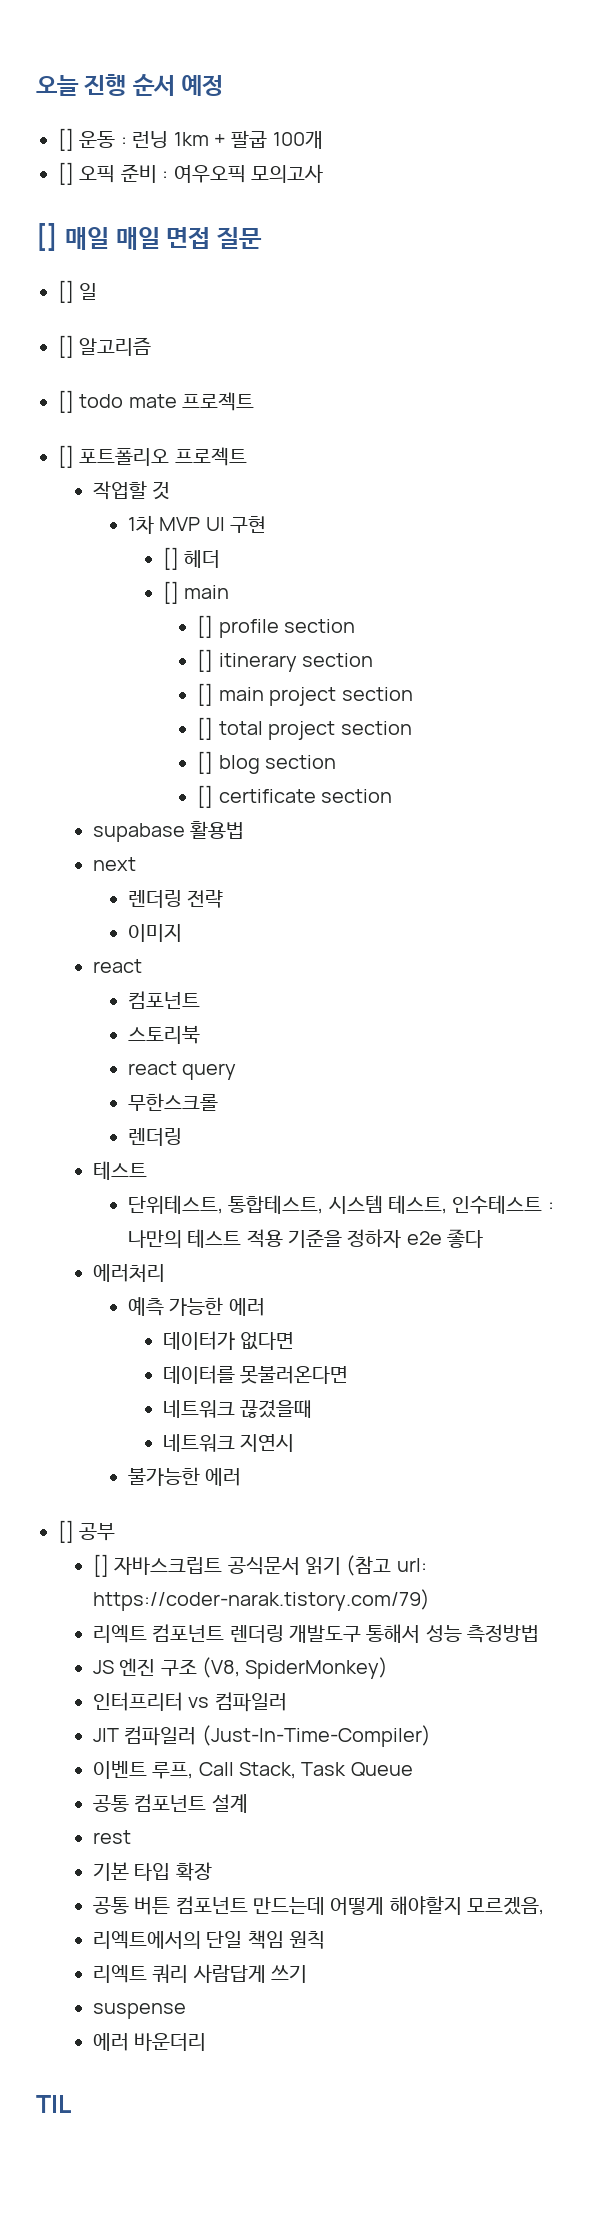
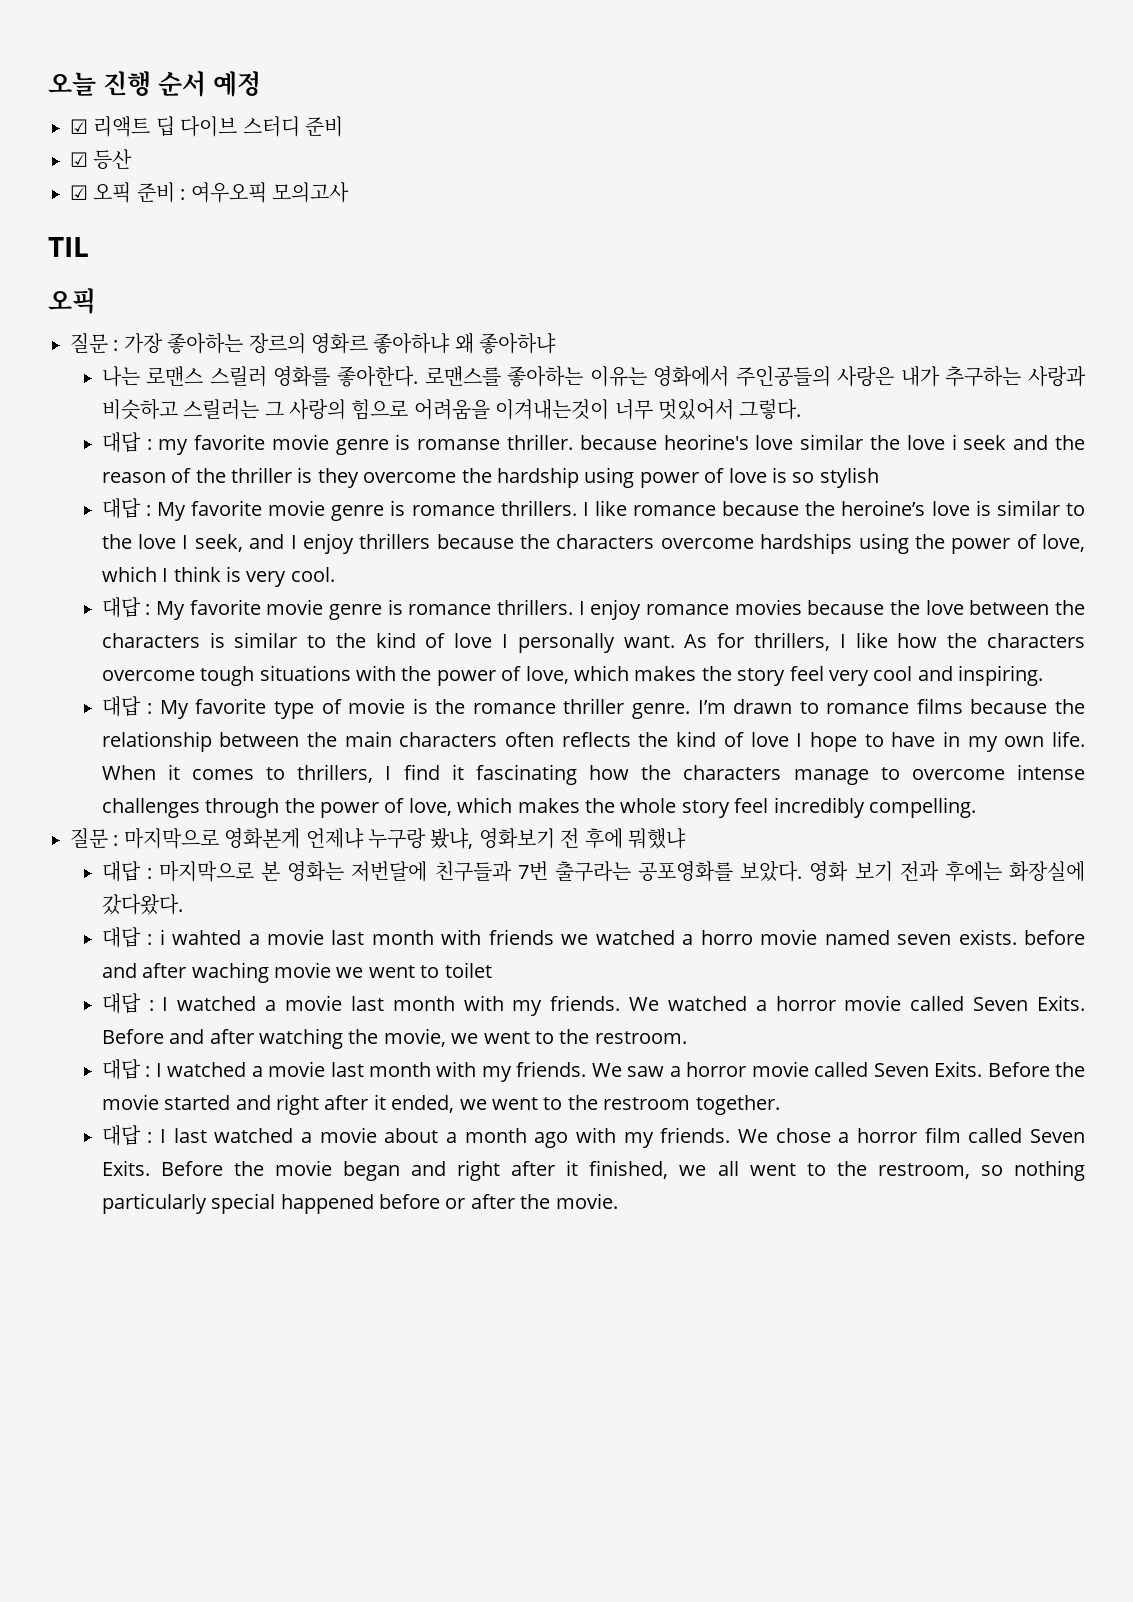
- [] 운동 : 런닝 1km + 팔굽 100개
- [] 오픽 준비 : 여우오픽 모의고사
+ ☑ 리액트 딥 다이브 스터디 준비
+ ☑ 등산
+ ☑ 오픽 준비 : 여우오픽 모의고사
- [] 매일 매일 면접 질문
- [] 일
- [] 알고리즘
- [] todo mate 프로젝트
- [] 포트폴리오 프로젝트
- 작업할 것
- 1차 MVP UI 구현
- [] 헤더
- [] main
- [] profile section
- [] itinerary section
- [] main project section
- [] total project section
- [] blog section
- [] certificate section
- supabase 활용법
- next
- 렌더링 전략
- 이미지
- react
- 컴포넌트
- 스토리북
- react query
- 무한스크롤
- 렌더링
- 테스트
- 단위테스트, 통합테스트, 시스템 테스트, 인수테스트 : 나만의 테스트 적용 기준을 정하자 e2e 좋다
- 에러처리
- 예측 가능한 에러
- 데이터가 없다면
- 데이터를 못불러온다면
- 네트워크 끊겼을때
- 네트워크 지연시
- 불가능한 에러
- [] 공부
- [] 자바스크립트 공식문서 읽기 (참고 url: https://coder-narak.tistory.com/79)
- 리엑트 컴포넌트 렌더링 개발도구 통해서 성능 측정방법
- JS 엔진 구조 (V8, SpiderMonkey)
- 인터프리터 vs 컴파일러
- JIT 컴파일러 (Just-In-Time-Compiler)
- 이벤트 루프, Call Stack, Task Queue
- 공통 컴포넌트 설계
- rest
- 기본 타입 확장
- 공통 버튼 컴포넌트 만드는데 어떻게 해야할지 모르겠음,
- 리엑트에서의 단일 책임 원칙
- 리엑트 쿼리 사람답게 쓰기
- suspense
- 에러 바운더리
  TIL
+ 오픽
+ 질문 : 가장 좋아하는 장르의 영화르 좋아하냐 왜 좋아하냐
+ 나는 로맨스 스릴러 영화를 좋아한다. 로맨스를 좋아하는 이유는 영화에서 주인공들의 사랑은 내가 추구하는 사랑과 비슷하고 스릴러는 그 사랑의 힘으로 어려움을 이겨내는것이 너무 멋있어서 그렇다.
+ 대답 : my favorite movie genre is romanse thriller. because heorine's love similar the love i seek and the reason of the thriller is they overcome the hardship using power of love is so stylish
+ 대답 : My favorite movie genre is romance thrillers. I like romance because the heroine’s love is similar to the love I seek, and I enjoy thrillers because the characters overcome hardships using the power of love, which I think is very cool.
+ 대답 : My favorite movie genre is romance thrillers. I enjoy romance movies because the love between the characters is similar to the kind of love I personally want. As for thrillers, I like how the characters overcome tough situations with the power of love, which makes the story feel very cool and inspiring.
+ 대답 : My favorite type of movie is the romance thriller genre. I’m drawn to romance films because the relationship between the main characters often reflects the kind of love I hope to have in my own life. When it comes to thrillers, I find it fascinating how the characters manage to overcome intense challenges through the power of love, which makes the whole story feel incredibly compelling.
+ 질문 : 마지막으로 영화본게 언제냐 누구랑 봤냐, 영화보기 전 후에 뭐했냐
+ 대답 : 마지막으로 본 영화는 저번달에 친구들과 7번 출구라는 공포영화를 보았다. 영화 보기 전과 후에는 화장실에 갔다왔다.
+ 대답 : i wahted a movie last month with friends we watched a horro movie named seven exists. before and after waching movie we went to toilet
+ 대답 : I watched a movie last month with my friends. We watched a horror movie called Seven Exits. Before and after watching the movie, we went to the restroom.
+ 대답 : I watched a movie last month with my friends. We saw a horror movie called Seven Exits. Before the movie started and right after it ended, we went to the restroom together.
+ 대답 : I last watched a movie about a month ago with my friends. We chose a horror film called Seven Exits. Before the movie began and right after it finished, we all went to the restroom, so nothing particularly special happened before or after the movie.

